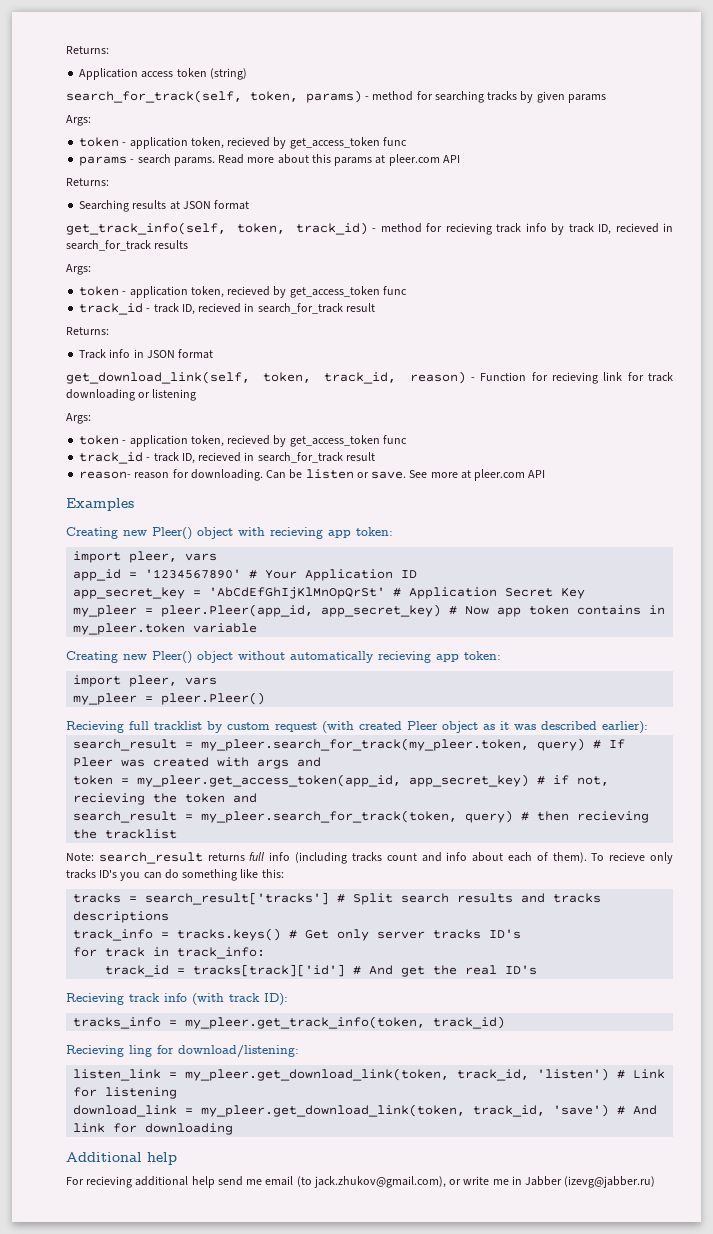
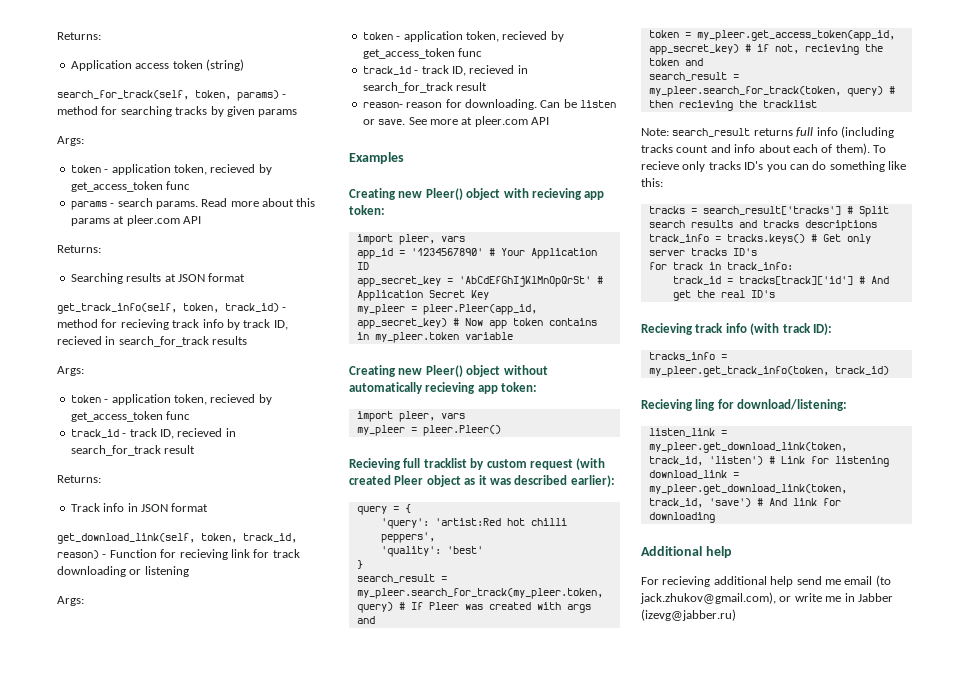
+ query = {
+ 'query': 'artist:Red hot chilli peppers',
+ 'quality': 'best'
+ }

